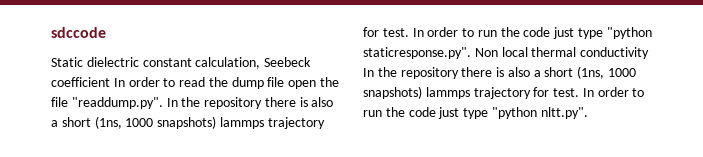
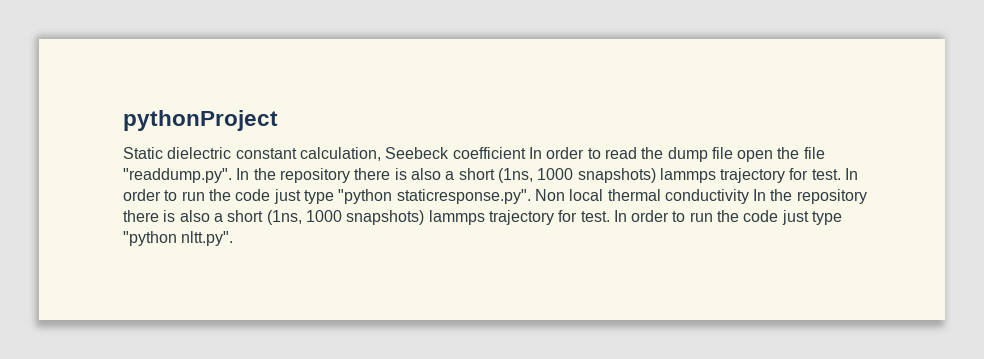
- sdccode
+ pythonProject

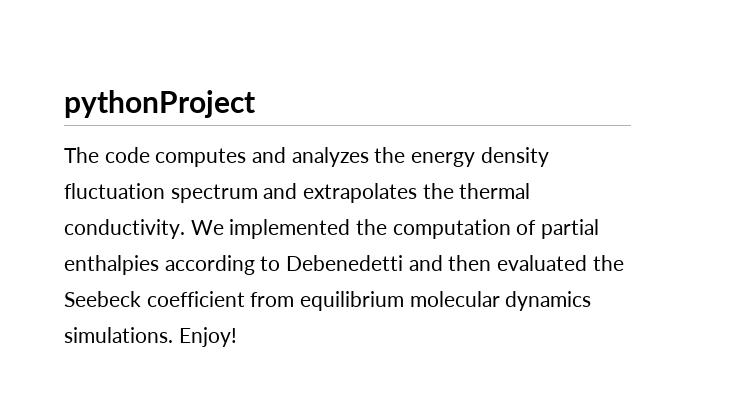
- Static dielectric constant calculation, Seebeck coefficient In order to read the dump file open the file "readdump.py". In the repository there is also a short (1ns, 1000 snapshots) lammps trajectory for test. In order to run the code just type "python staticresponse.py". Non local thermal conductivity In the repository there is also a short (1ns, 1000 snapshots) lammps trajectory for test. In order to run the code just type "python nltt.py".
+ The code computes and analyzes the energy density fluctuation spectrum and extrapolates the thermal conductivity. We implemented the computation of partial enthalpies according to Debenedetti and then evaluated the Seebeck coefficient from equilibrium molecular dynamics simulations. Enjoy!

